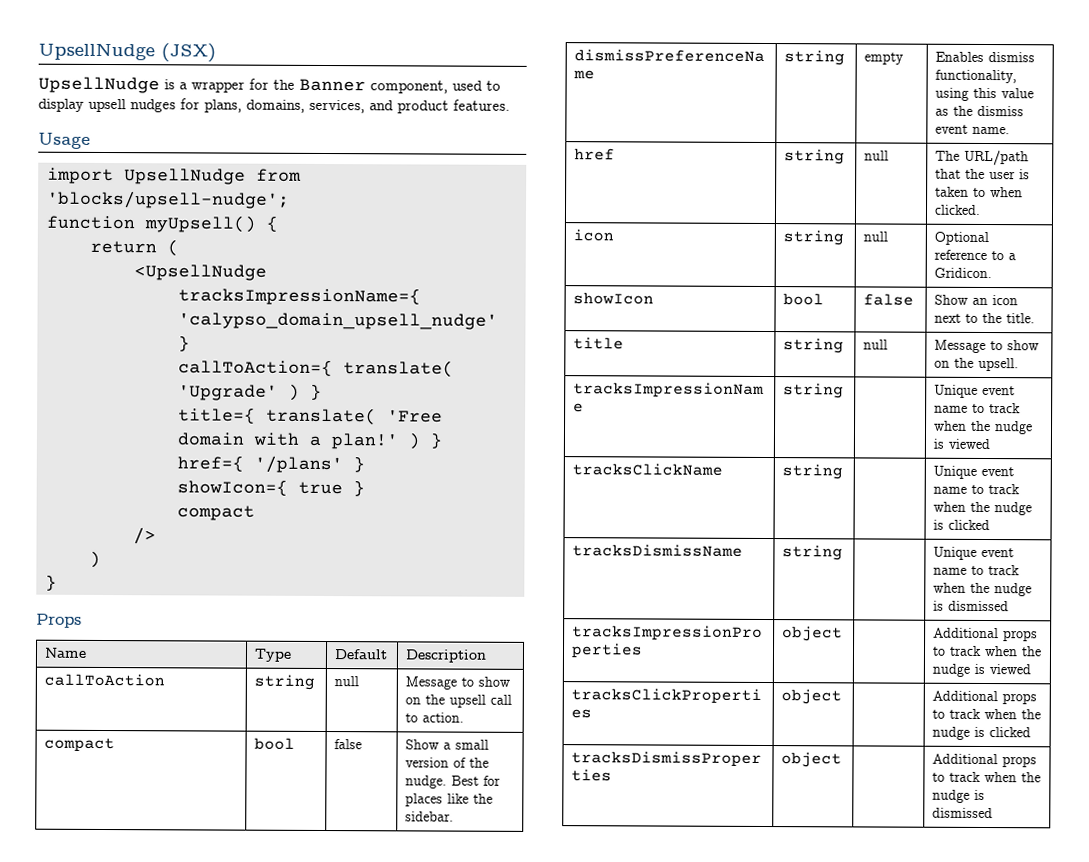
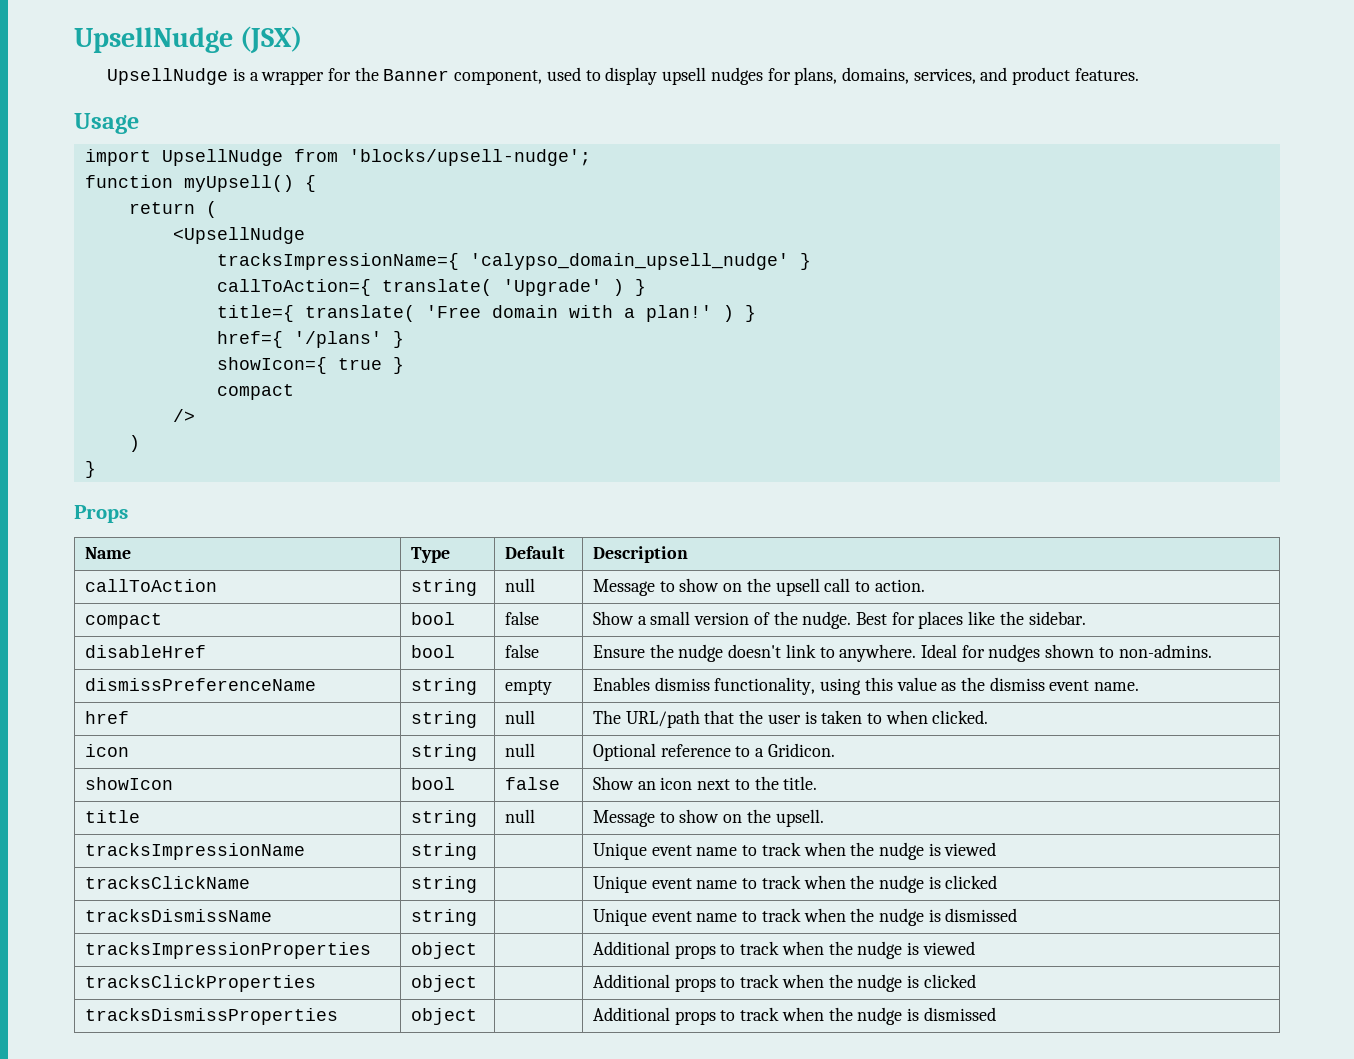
+ disableHref | bool | false | Ensure the nudge doesn't link to anywhere. Ideal for nudges shown to non-admins.

